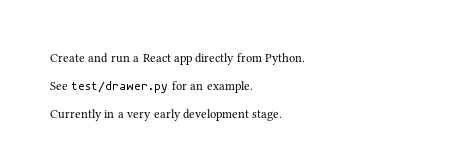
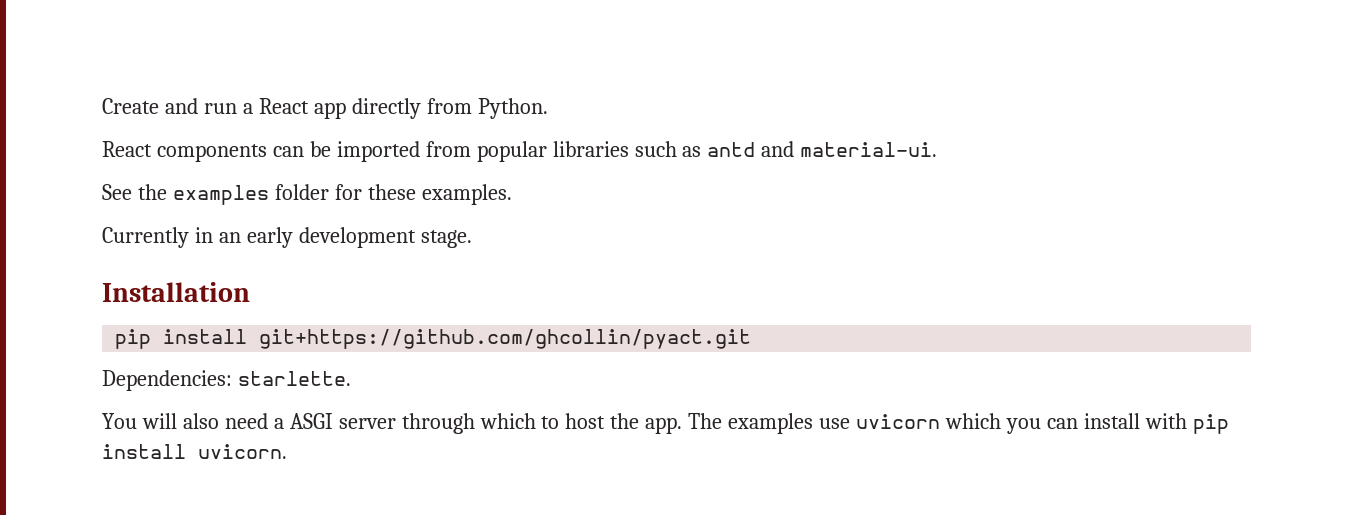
- See test/drawer.py for an example.
+ React components can be imported from popular libraries such as antd and material-ui.
+ See the examples folder for these examples.
- Currently in a very early development stage.
+ Currently in an early development stage.
+ Installation
+ pip install git+https://github.com/ghcollin/pyact.git
+ Dependencies: starlette.
+ You will also need a ASGI server through which to host the app. The examples use uvicorn which you can install with pip install uvicorn.

